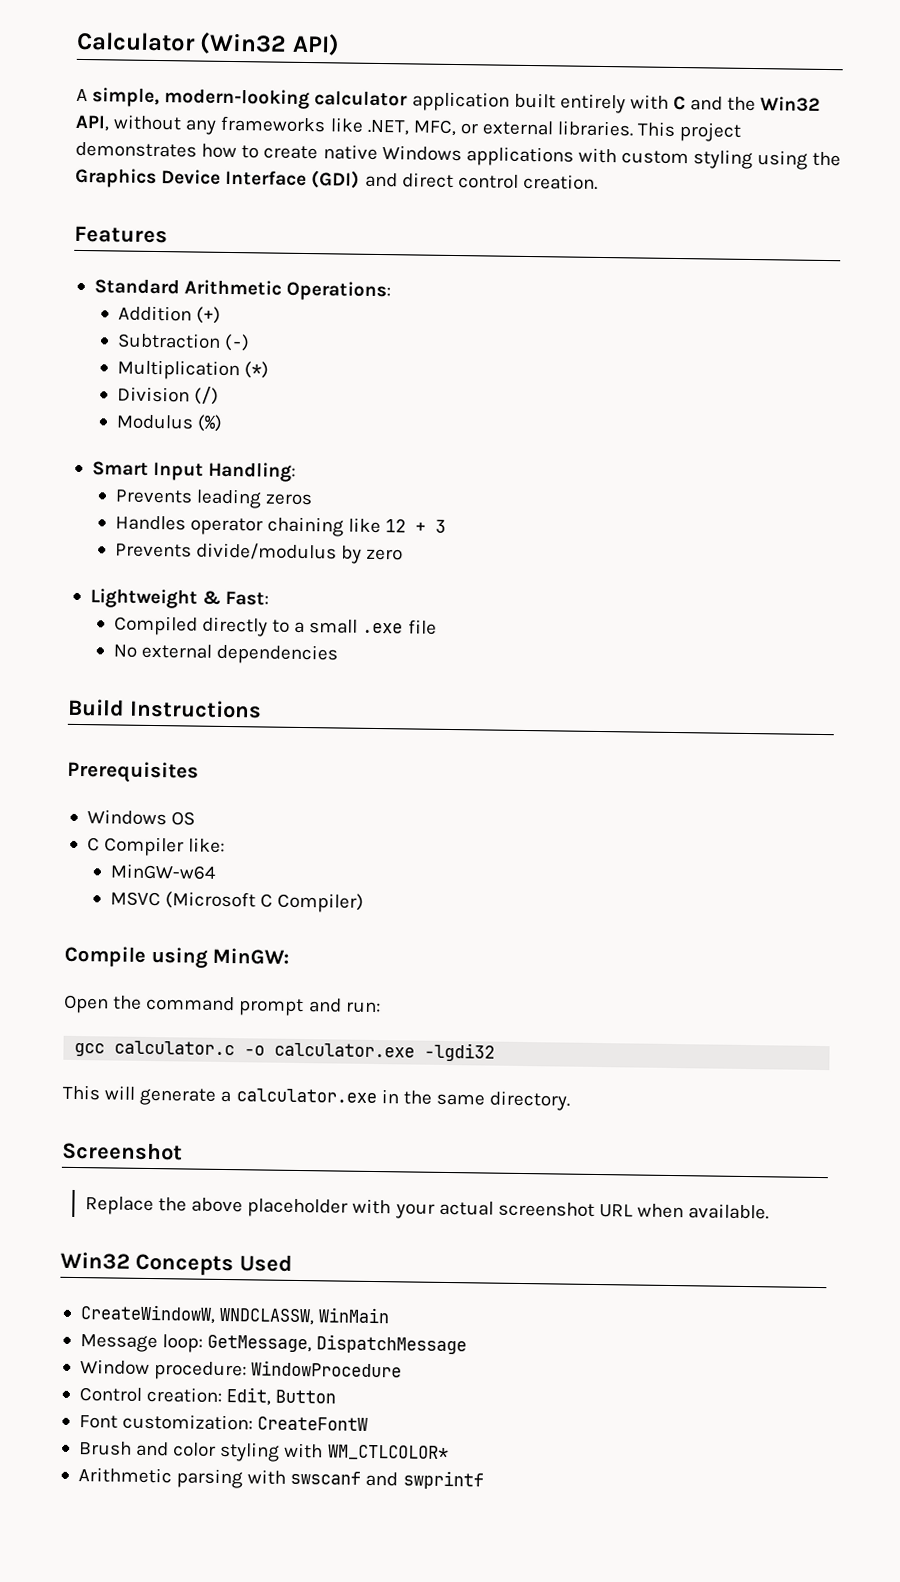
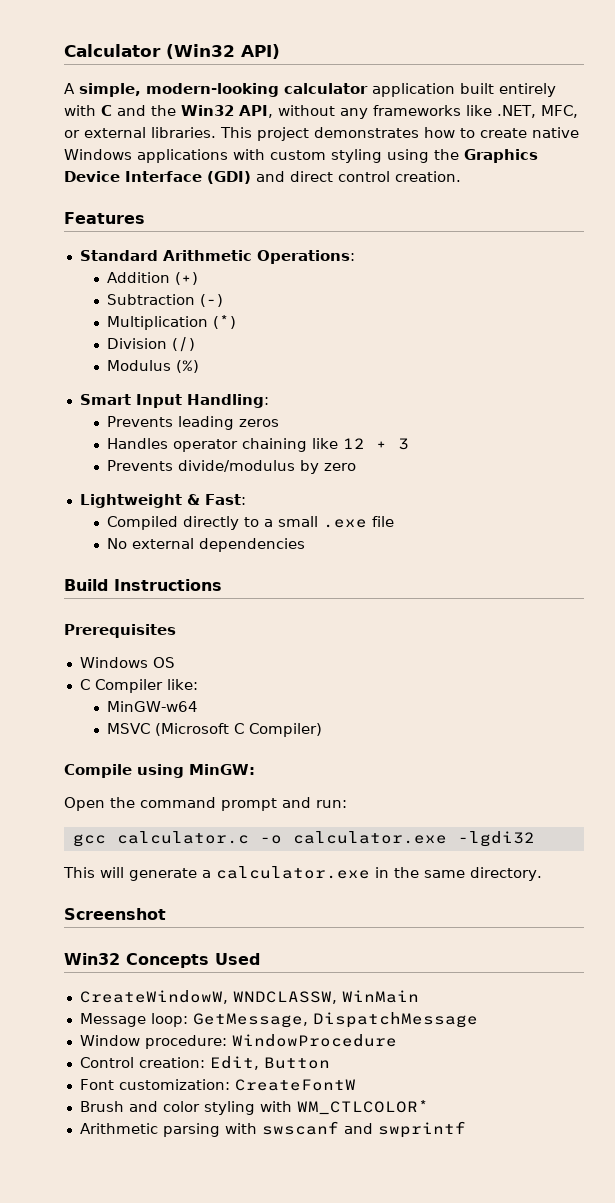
- Replace the above placeholder with your actual screenshot URL when available.

